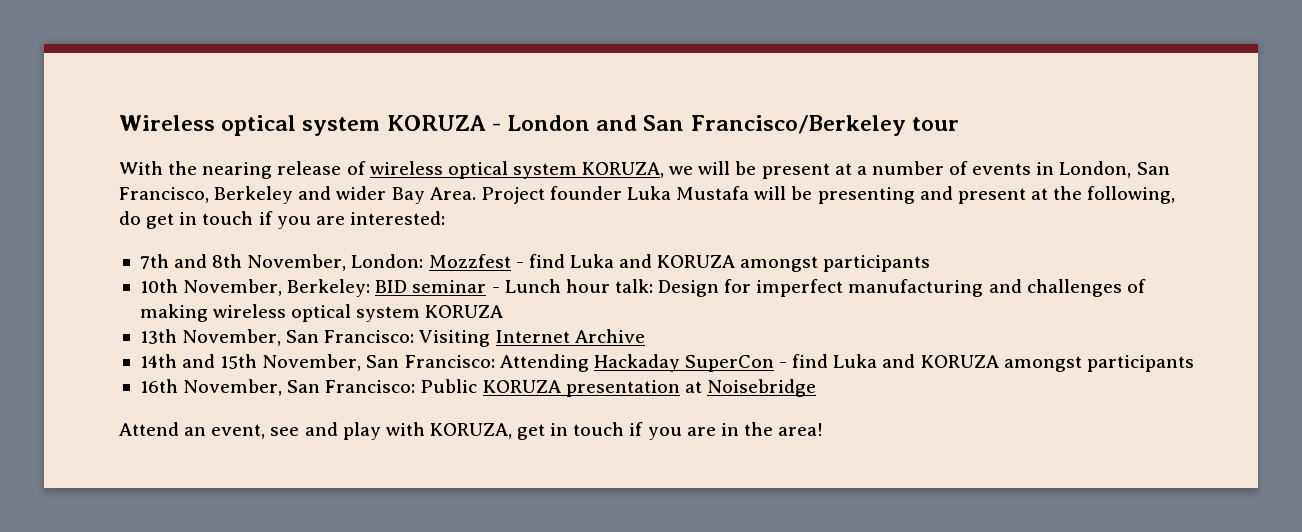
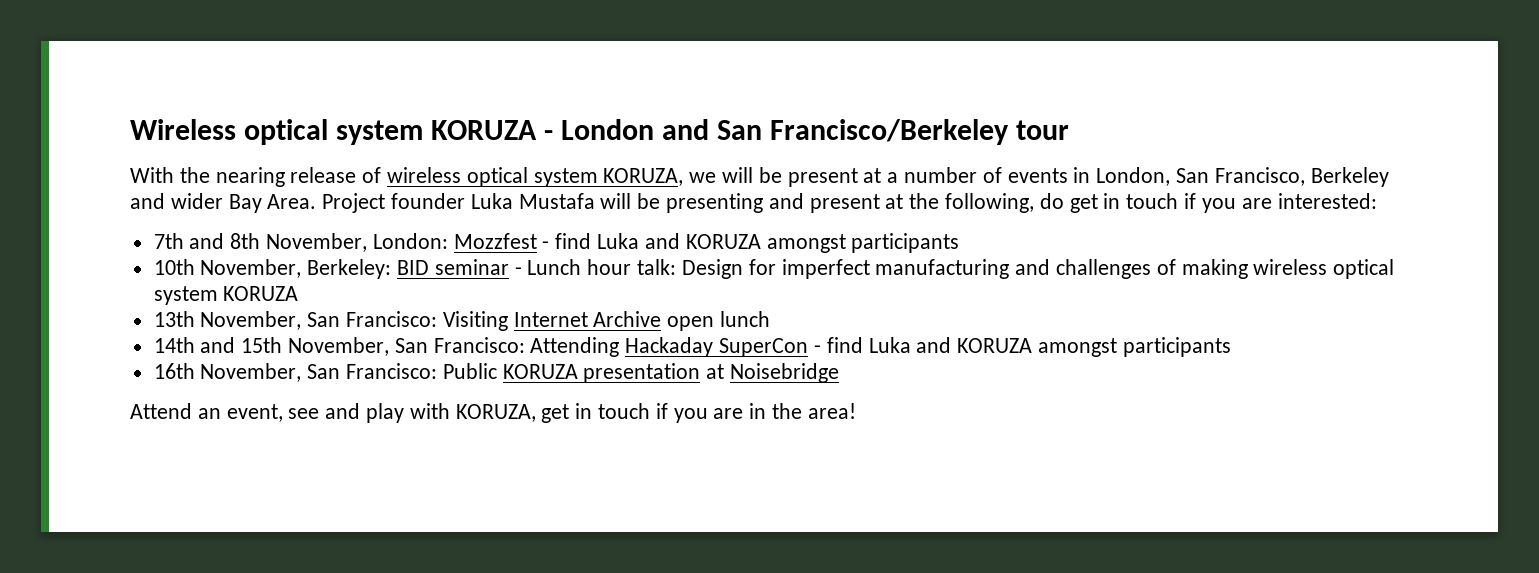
- 13th November, San Francisco: Visiting Internet Archive
+ 13th November, San Francisco: Visiting Internet Archive open lunch

